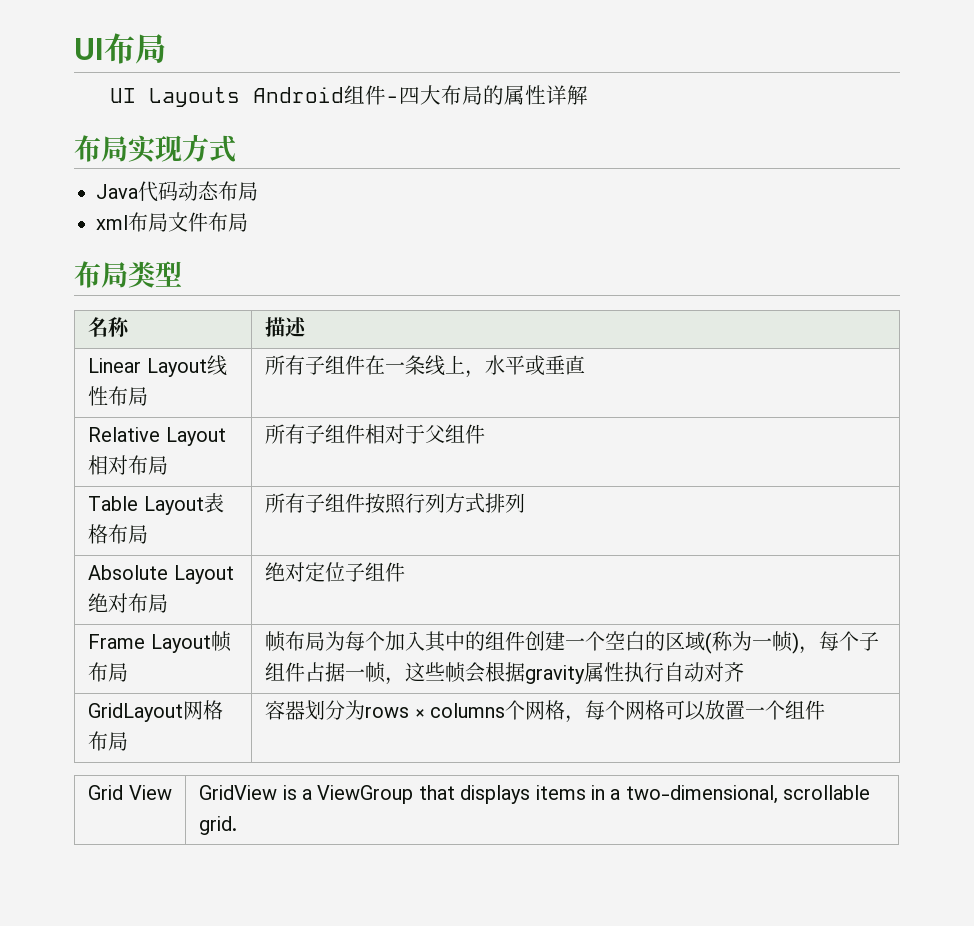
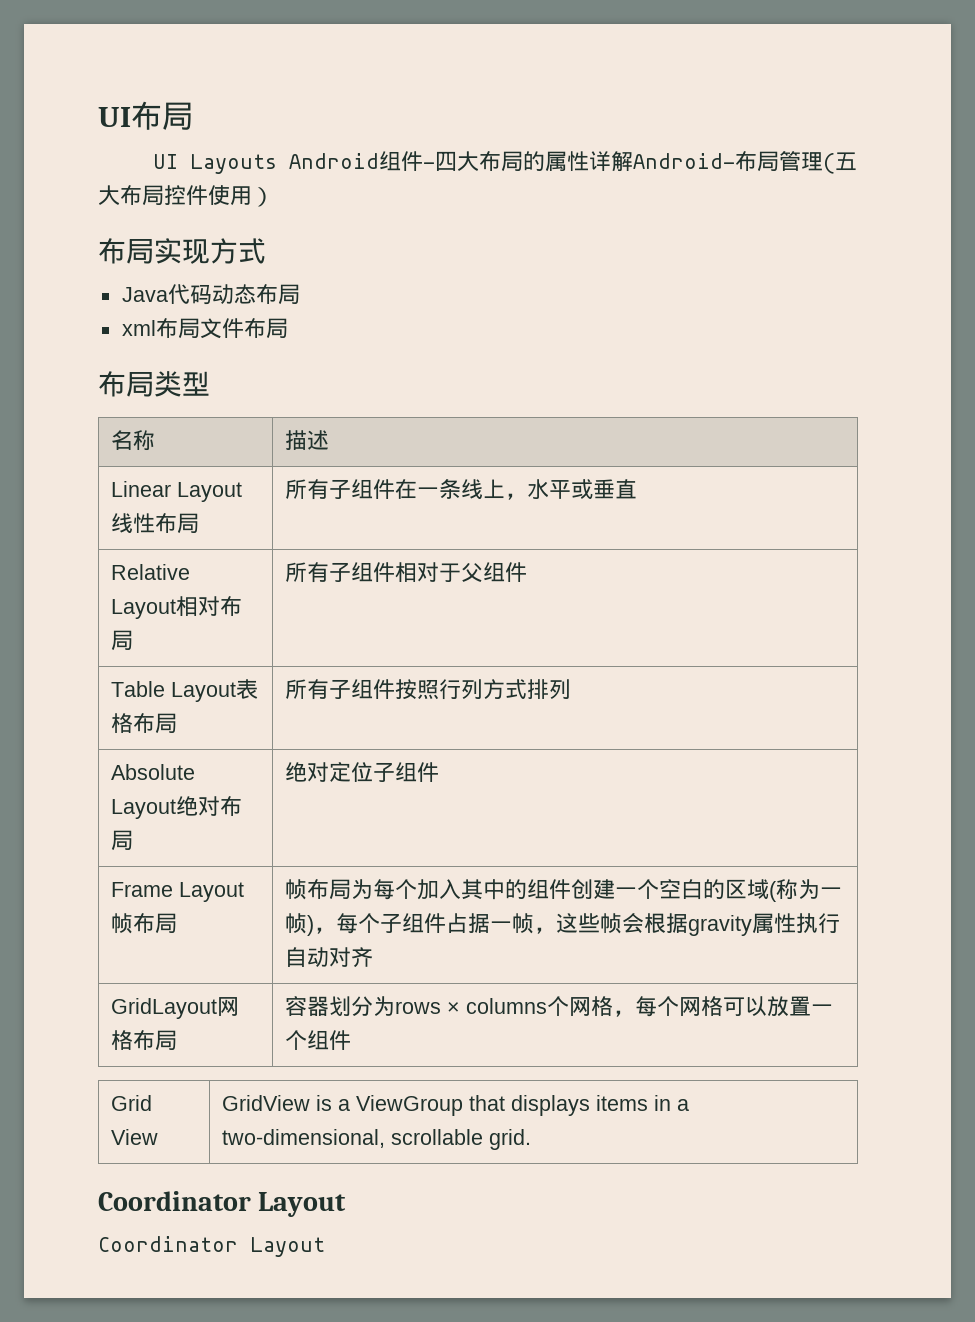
- UI Layouts Android组件-四大布局的属性详解
+ UI Layouts Android组件-四大布局的属性详解Android-布局管理(五大布局控件使用）
  Grid View | GridView is a ViewGroup that displays items in a two-dimensional, scrollable grid.
+ Coordinator Layout
+ Coordinator Layout

